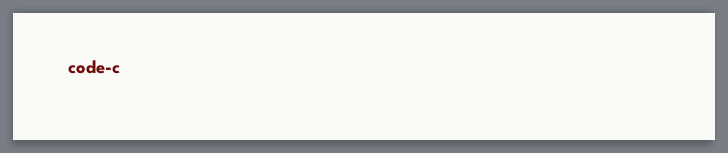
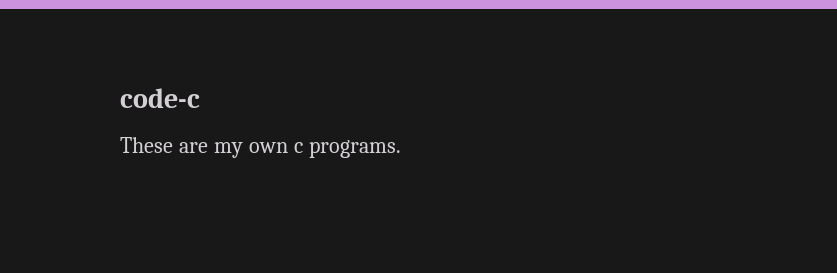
+ These are my own c programs.

